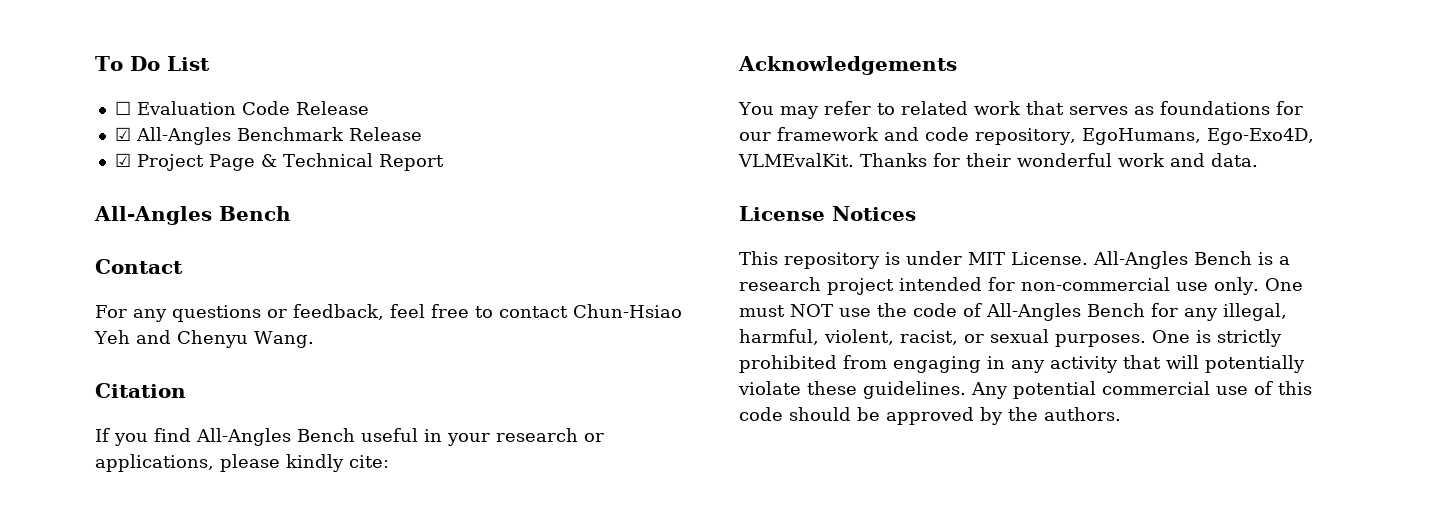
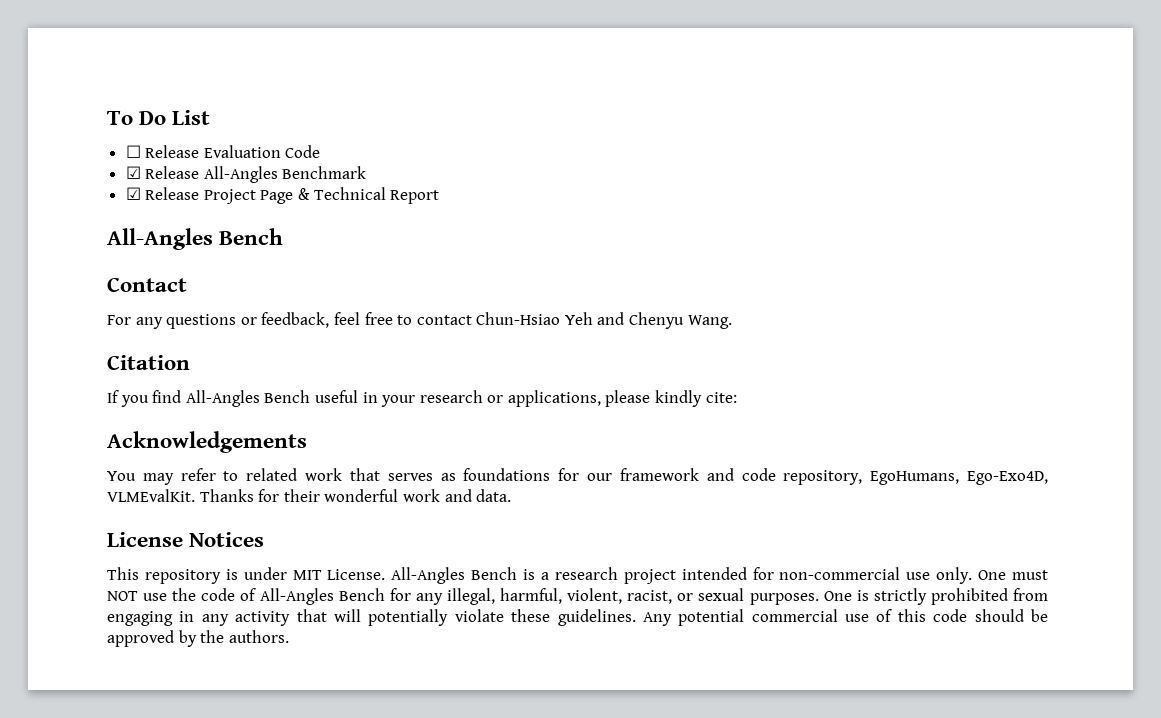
- ☐ Evaluation Code Release
- ☑ All-Angles Benchmark Release
- ☑ Project Page & Technical Report
+ ☐ Release Evaluation Code
+ ☑ Release All-Angles Benchmark
+ ☑ Release Project Page & Technical Report

